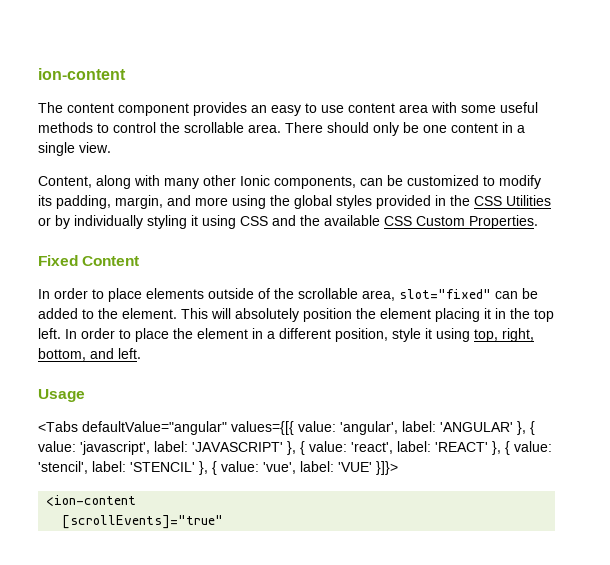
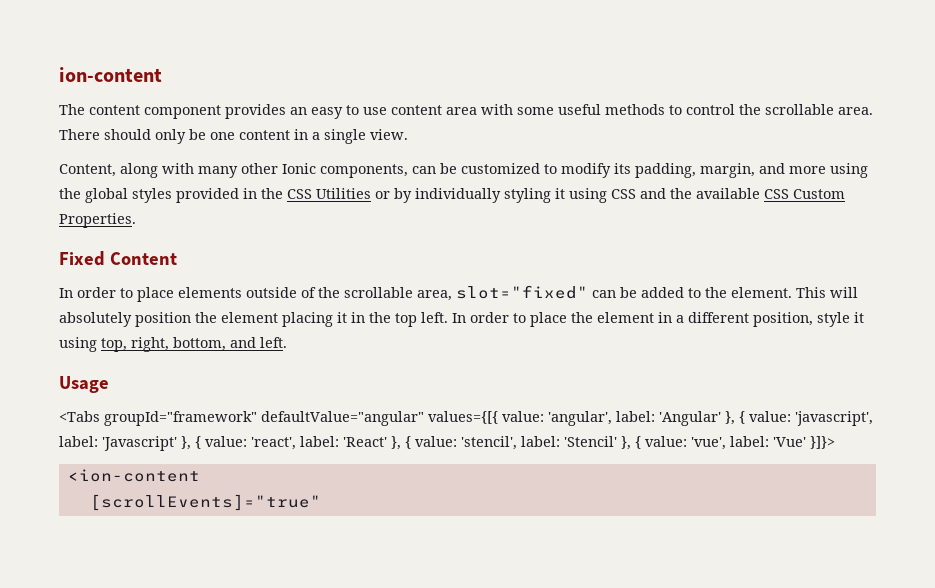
- <Tabs defaultValue="angular" values={[{ value: 'angular', label: 'ANGULAR' }, { value: 'javascript', label: 'JAVASCRIPT' }, { value: 'react', label: 'REACT' }, { value: 'stencil', label: 'STENCIL' }, { value: 'vue', label: 'VUE' }]}>
+ <Tabs groupId="framework" defaultValue="angular" values={[{ value: 'angular', label: 'Angular' }, { value: 'javascript', label: 'Javascript' }, { value: 'react', label: 'React' }, { value: 'stencil', label: 'Stencil' }, { value: 'vue', label: 'Vue' }]}>

